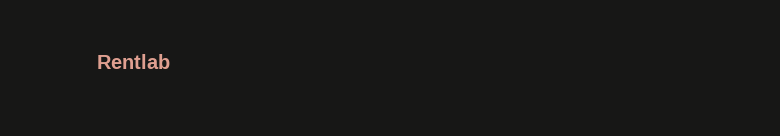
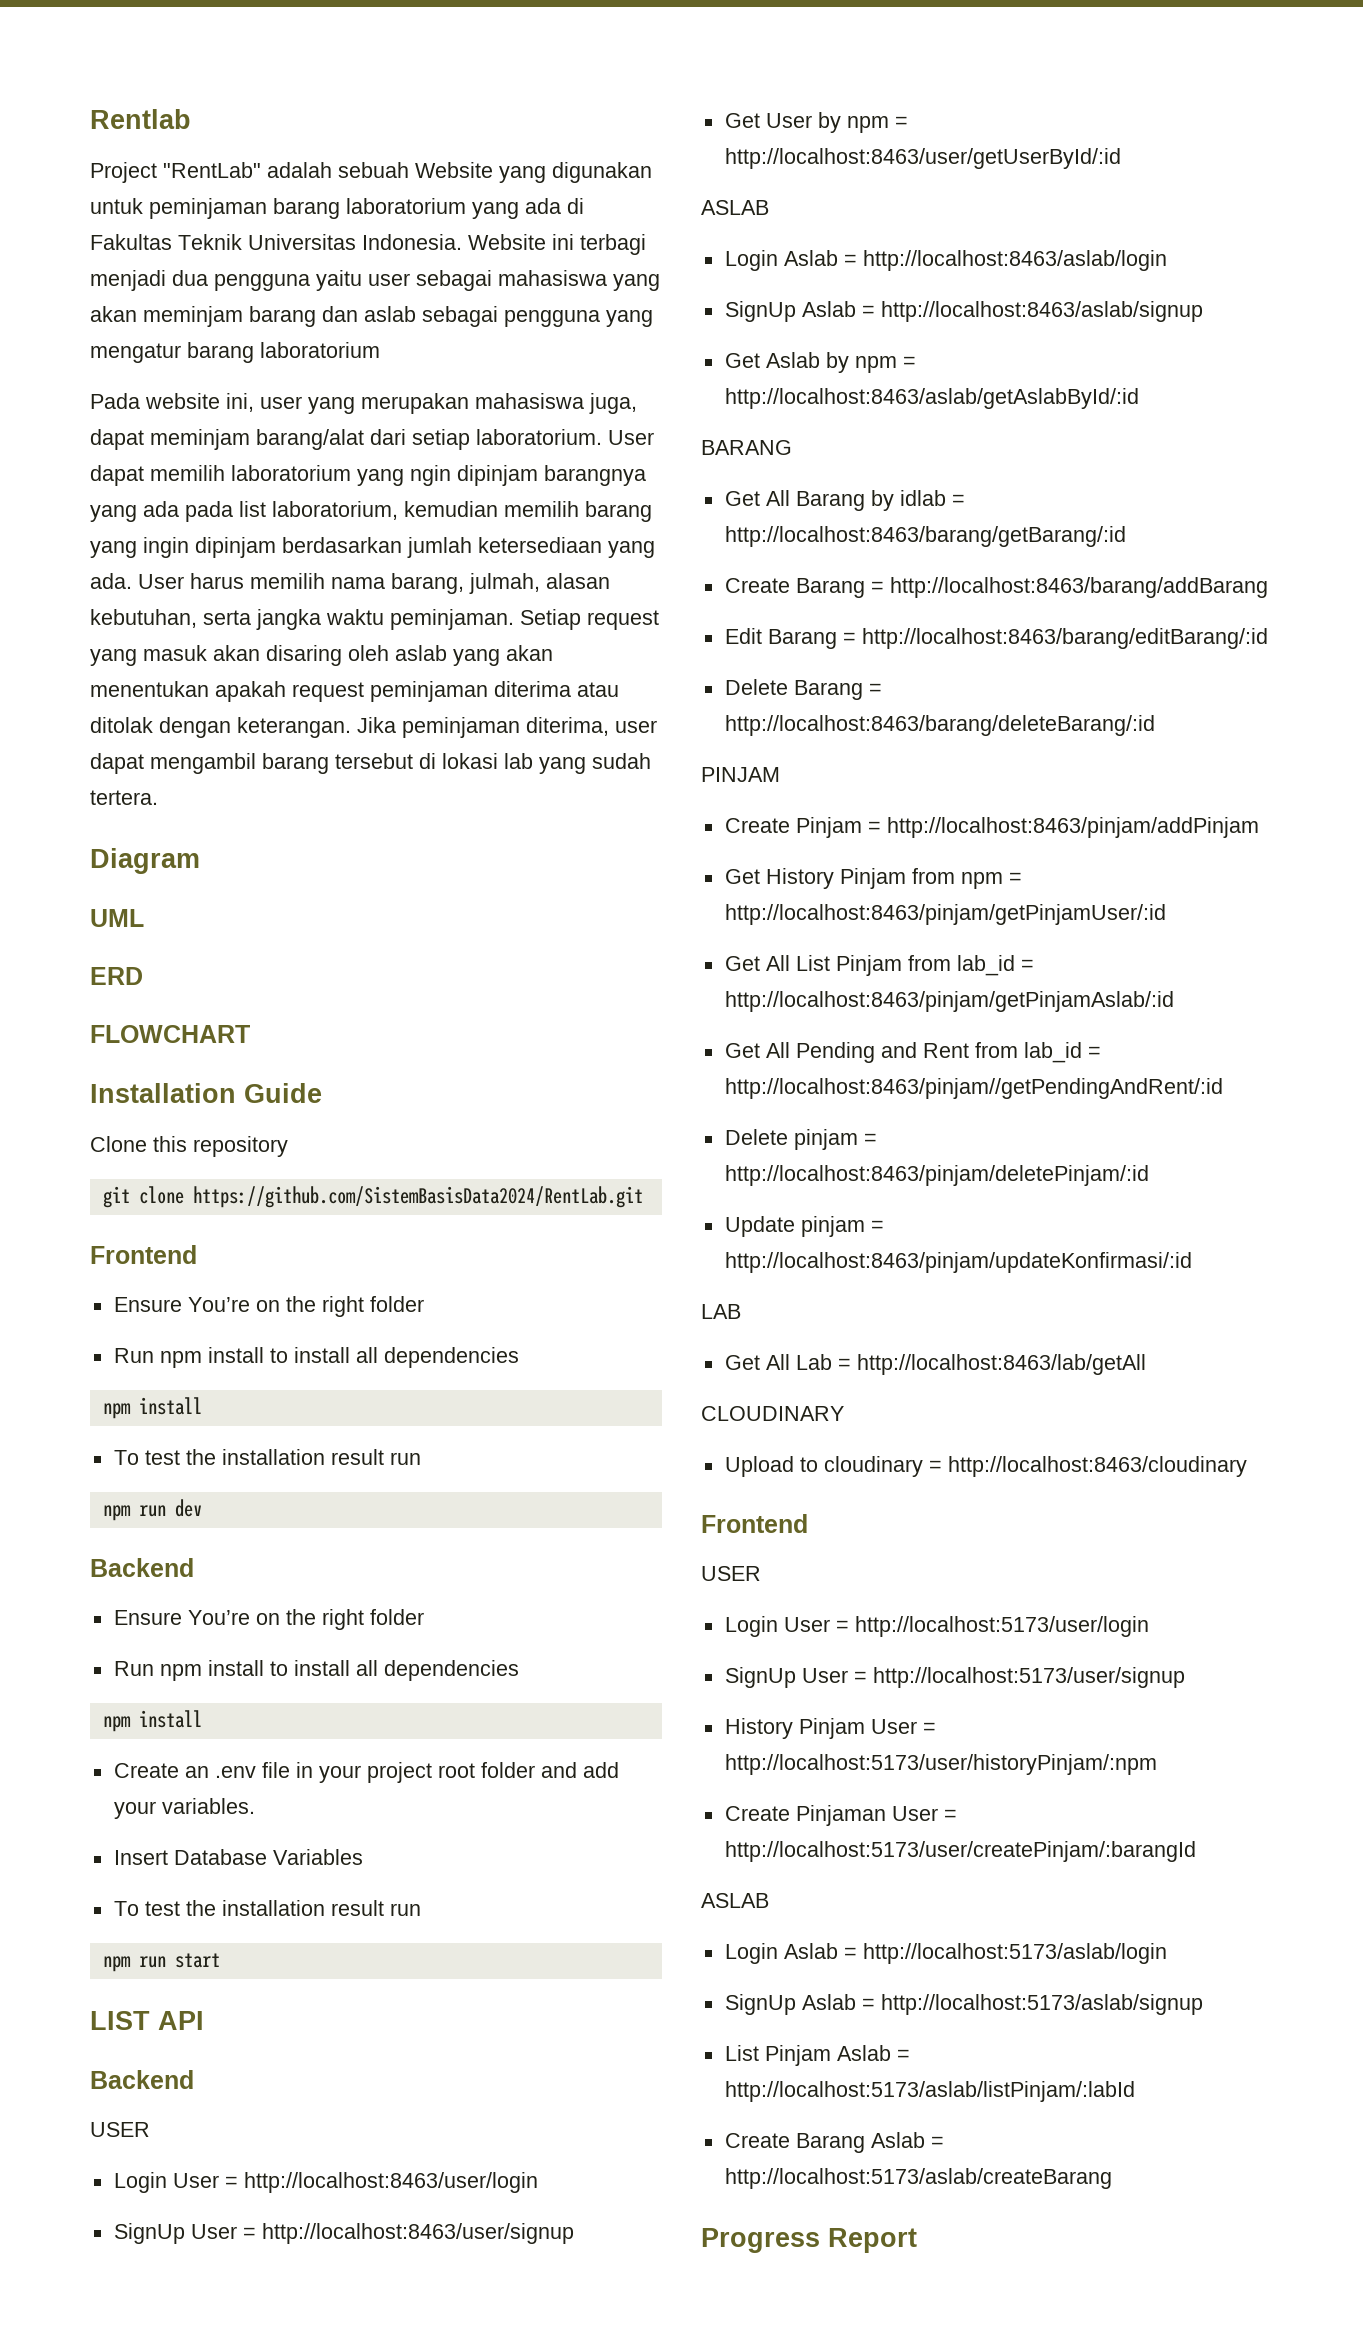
+ Project "RentLab" adalah sebuah Website yang digunakan untuk peminjaman barang laboratorium yang ada di Fakultas Teknik Universitas Indonesia. Website ini terbagi menjadi dua pengguna yaitu user sebagai mahasiswa yang akan meminjam barang dan aslab sebagai pengguna yang mengatur barang laboratorium
+ Pada website ini, user yang merupakan mahasiswa juga, dapat meminjam barang/alat dari setiap laboratorium. User dapat memilih laboratorium yang ngin dipinjam barangnya yang ada pada list laboratorium, kemudian memilih barang yang ingin dipinjam berdasarkan jumlah ketersediaan yang ada. User harus memilih nama barang, julmah, alasan kebutuhan, serta jangka waktu peminjaman. Setiap request yang masuk akan disaring oleh aslab yang akan menentukan apakah request peminjaman diterima atau ditolak dengan keterangan. Jika peminjaman diterima, user dapat mengambil barang tersebut di lokasi lab yang sudah tertera.
+ Diagram
+ UML
+ ERD
+ FLOWCHART
+ Installation Guide
+ Clone this repository
+ git clone https://github.com/SistemBasisData2024/RentLab.git
+ Frontend
+ Ensure You’re on the right folder
+ Run npm install to install all dependencies
+ npm install
+ To test the installation result run
+ npm run dev
+ Backend
+ Ensure You’re on the right folder
+ Run npm install to install all dependencies
+ npm install
+ Create an .env file in your project root folder and add your variables.
+ Insert Database Variables
+ To test the installation result run
+ npm run start
+ LIST API
+ Backend
+ USER
+ Login User = http://localhost:8463/user/login
+ SignUp User = http://localhost:8463/user/signup
+ Get User by npm = http://localhost:8463/user/getUserById/:id
+ ASLAB
+ Login Aslab = http://localhost:8463/aslab/login
+ SignUp Aslab = http://localhost:8463/aslab/signup
+ Get Aslab by npm = http://localhost:8463/aslab/getAslabById/:id
+ BARANG
+ Get All Barang by idlab = http://localhost:8463/barang/getBarang/:id
+ Create Barang = http://localhost:8463/barang/addBarang
+ Edit Barang = http://localhost:8463/barang/editBarang/:id
+ Delete Barang = http://localhost:8463/barang/deleteBarang/:id
+ PINJAM
+ Create Pinjam = http://localhost:8463/pinjam/addPinjam
+ Get History Pinjam from npm = http://localhost:8463/pinjam/getPinjamUser/:id
+ Get All List Pinjam from lab_id = http://localhost:8463/pinjam/getPinjamAslab/:id
+ Get All Pending and Rent from lab_id = http://localhost:8463/pinjam//getPendingAndRent/:id
+ Delete pinjam = http://localhost:8463/pinjam/deletePinjam/:id
+ Update pinjam = http://localhost:8463/pinjam/updateKonfirmasi/:id
+ LAB
+ Get All Lab = http://localhost:8463/lab/getAll
+ CLOUDINARY
+ Upload to cloudinary = http://localhost:8463/cloudinary
+ Frontend
+ USER
+ Login User = http://localhost:5173/user/login
+ SignUp User = http://localhost:5173/user/signup
+ History Pinjam User = http://localhost:5173/user/historyPinjam/:npm
+ Create Pinjaman User = http://localhost:5173/user/createPinjam/:barangId
+ ASLAB
+ Login Aslab = http://localhost:5173/aslab/login
+ SignUp Aslab = http://localhost:5173/aslab/signup
+ List Pinjam Aslab = http://localhost:5173/aslab/listPinjam/:labId
+ Create Barang Aslab = http://localhost:5173/aslab/createBarang
+ Progress Report

